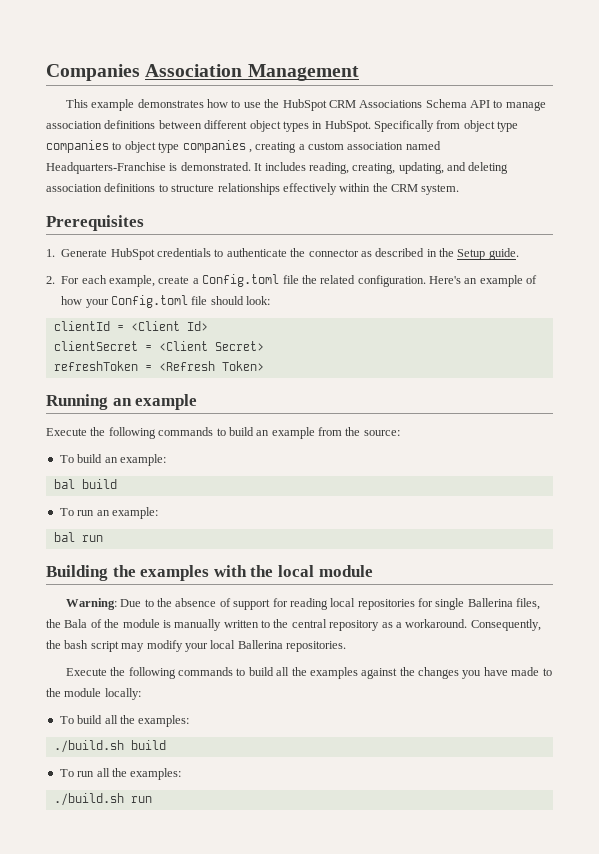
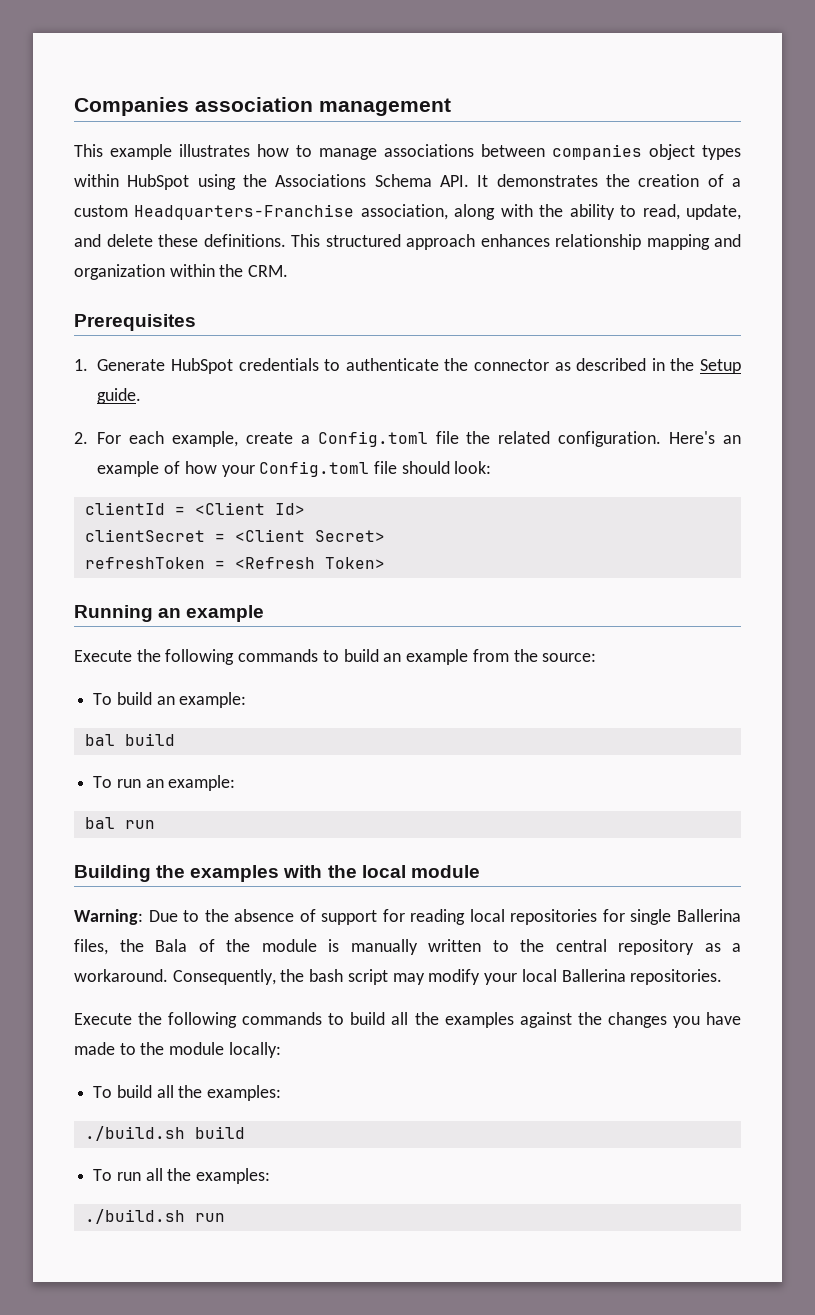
- Companies Association Management
+ Companies association management
- This example demonstrates how to use the HubSpot CRM Associations Schema API to manage association definitions between different object types in HubSpot. Specifically from object type companies to object type companies , creating a custom association named Headquarters-Franchise is demonstrated. It includes reading, creating, updating, and deleting association definitions to structure relationships effectively within the CRM system.
+ This example illustrates how to manage associations between companies object types within HubSpot using the Associations Schema API. It demonstrates the creation of a custom Headquarters-Franchise association, along with the ability to read, update, and delete these definitions. This structured approach enhances relationship mapping and organization within the CRM.

